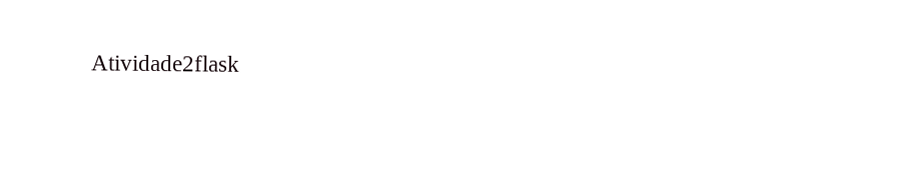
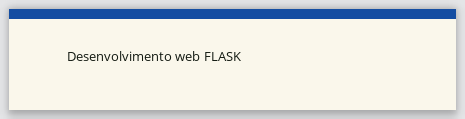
- Atividade2flask
+ Desenvolvimento web FLASK

